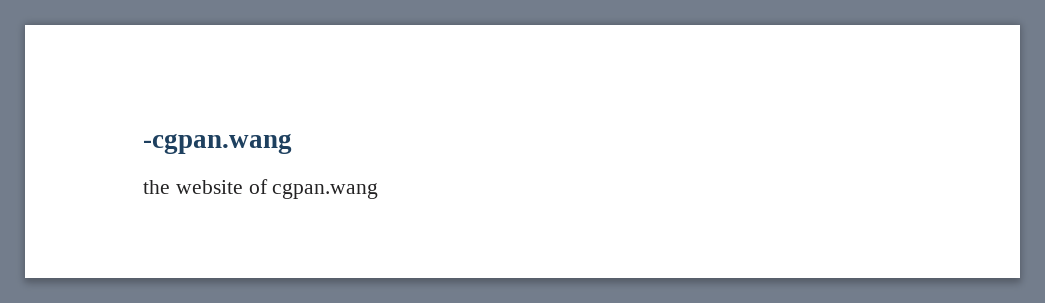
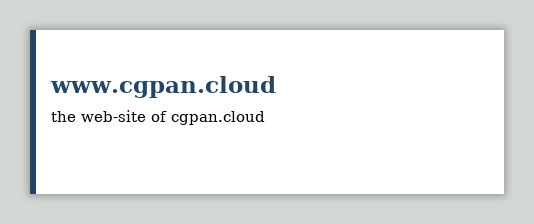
- -cgpan.wang
+ www.cgpan.cloud
- the website of cgpan.wang
+ the web-site of cgpan.cloud

